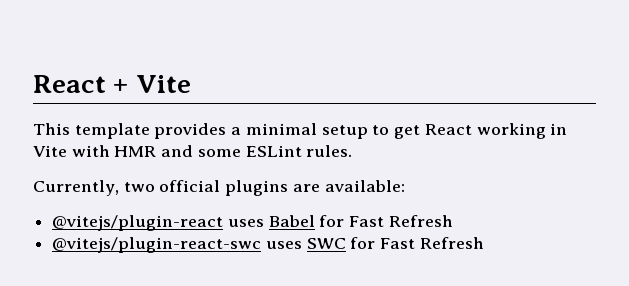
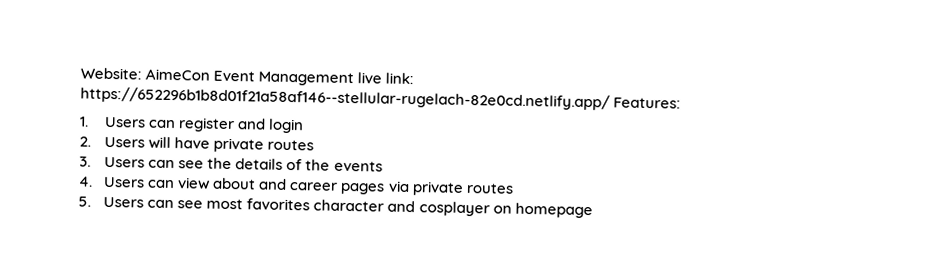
- React + Vite
- This template provides a minimal setup to get React working in Vite with HMR and some ESLint rules.
- Currently, two official plugins are available:
- @vitejs/plugin-react uses Babel for Fast Refresh
- @vitejs/plugin-react-swc uses SWC for Fast Refresh
+ Website: AimeCon Event Management live link: https://652296b1b8d01f21a58af146--stellular-rugelach-82e0cd.netlify.app/ Features:
+ 1. Users can register and login
+ 2. Users will have private routes
+ 3. Users can see the details of the events
+ 4. Users can view about and career pages via private routes
+ 5. Users can see most favorites character and cosplayer on homepage

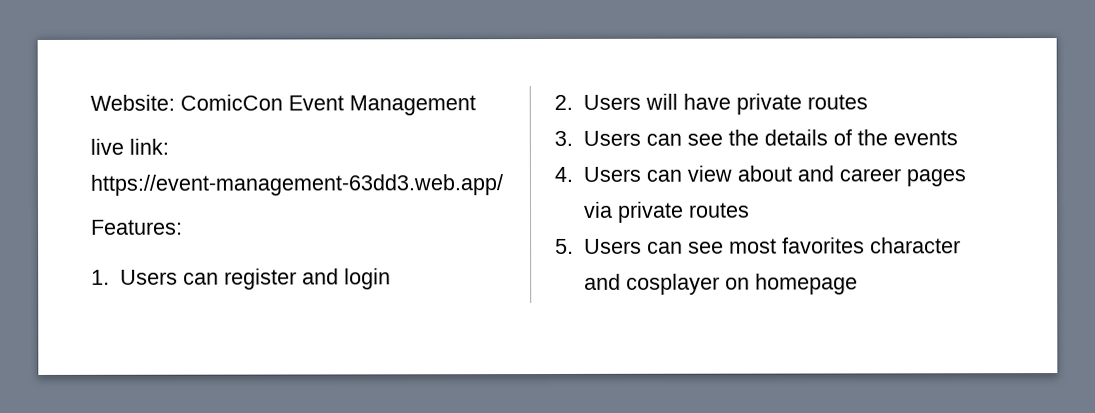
- Website: AimeCon Event Management live link: https://652296b1b8d01f21a58af146--stellular-rugelach-82e0cd.netlify.app/ Features:
+ Website: ComicCon Event Management
+ live link: https://event-management-63dd3.web.app/
+ Features:

